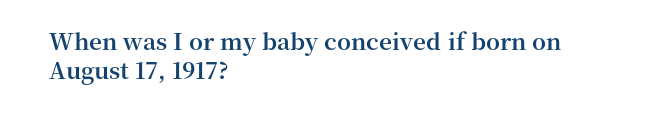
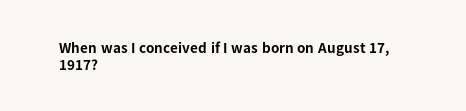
- When was I or my baby conceived if born on August 17, 1917?
+ When was I conceived if I was born on August 17, 1917?

